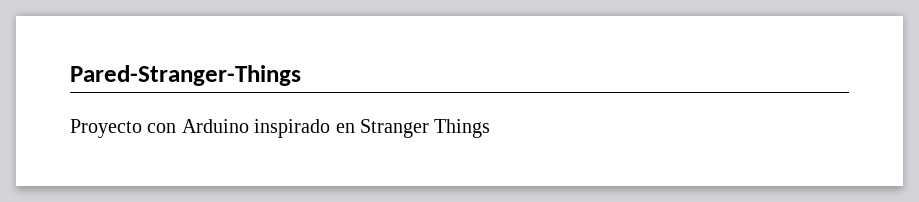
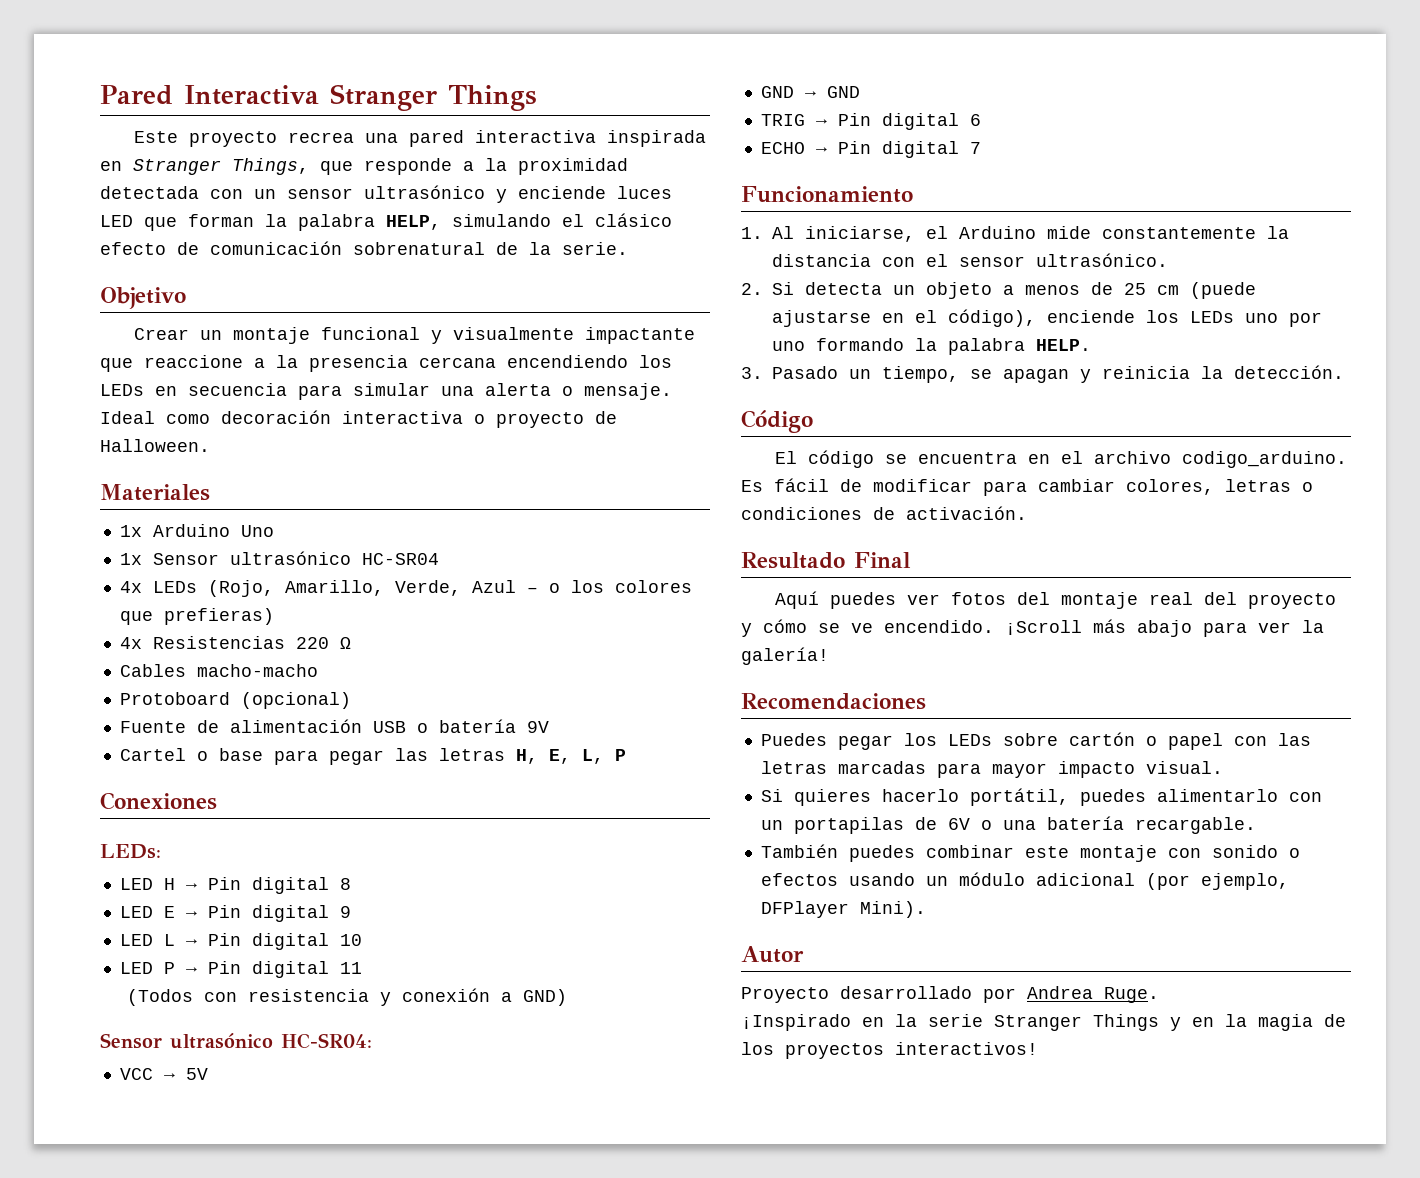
- Pared-Stranger-Things
- Proyecto con Arduino inspirado en Stranger Things
+ Pared Interactiva Stranger Things
+ Este proyecto recrea una pared interactiva inspirada en Stranger Things, que responde a la proximidad detectada con un sensor ultrasónico y enciende luces LED que forman la palabra HELP, simulando el clásico efecto de comunicación sobrenatural de la serie.
+ Objetivo
+ Crear un montaje funcional y visualmente impactante que reaccione a la presencia cercana encendiendo los LEDs en secuencia para simular una alerta o mensaje. Ideal como decoración interactiva o proyecto de Halloween.
+ Materiales
+ 1x Arduino Uno
+ 1x Sensor ultrasónico HC-SR04
+ 4x LEDs (Rojo, Amarillo, Verde, Azul – o los colores que prefieras)
+ 4x Resistencias 220 Ω
+ Cables macho-macho
+ Protoboard (opcional)
+ Fuente de alimentación USB o batería 9V
+ Cartel o base para pegar las letras H, E, L, P
+ Conexiones
+ LEDs:
+ LED H → Pin digital 8
+ LED E → Pin digital 9
+ LED L → Pin digital 10
+ LED P → Pin digital 11
+ (Todos con resistencia y conexión a GND)
+ Sensor ultrasónico HC-SR04:
+ VCC → 5V
+ GND → GND
+ TRIG → Pin digital 6
+ ECHO → Pin digital 7
+ Funcionamiento
+ 1. Al iniciarse, el Arduino mide constantemente la distancia con el sensor ultrasónico.
+ 2. Si detecta un objeto a menos de 25 cm (puede ajustarse en el código), enciende los LEDs uno por uno formando la palabra HELP.
+ 3. Pasado un tiempo, se apagan y reinicia la detección.
+ Código
+ El código se encuentra en el archivo codigo_arduino. Es fácil de modificar para cambiar colores, letras o condiciones de activación.
+ Resultado Final
+ Aquí puedes ver fotos del montaje real del proyecto y cómo se ve encendido. ¡Scroll más abajo para ver la galería!
+ Recomendaciones
+ Puedes pegar los LEDs sobre cartón o papel con las letras marcadas para mayor impacto visual.
+ Si quieres hacerlo portátil, puedes alimentarlo con un portapilas de 6V o una batería recargable.
+ También puedes combinar este montaje con sonido o efectos usando un módulo adicional (por ejemplo, DFPlayer Mini).
+ Autor
+ Proyecto desarrollado por Andrea Ruge.
+ ¡Inspirado en la serie Stranger Things y en la magia de los proyectos interactivos!

